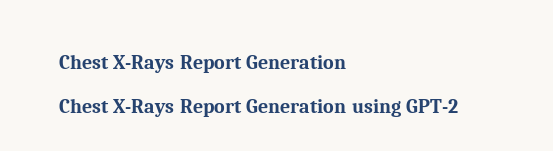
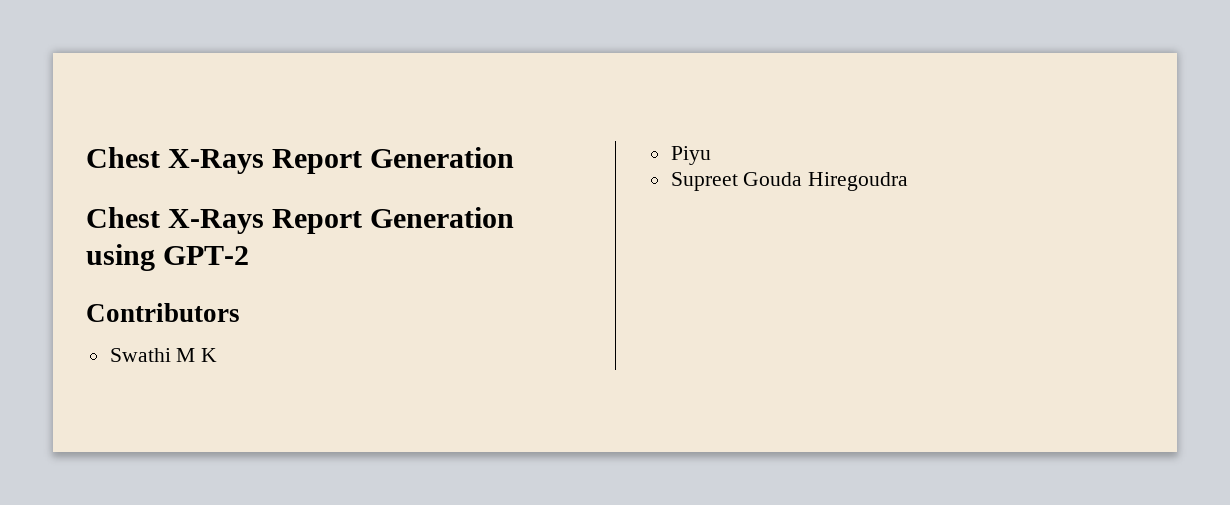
+ Contributors
+ Swathi M K
+ Piyu
+ Supreet Gouda Hiregoudra

